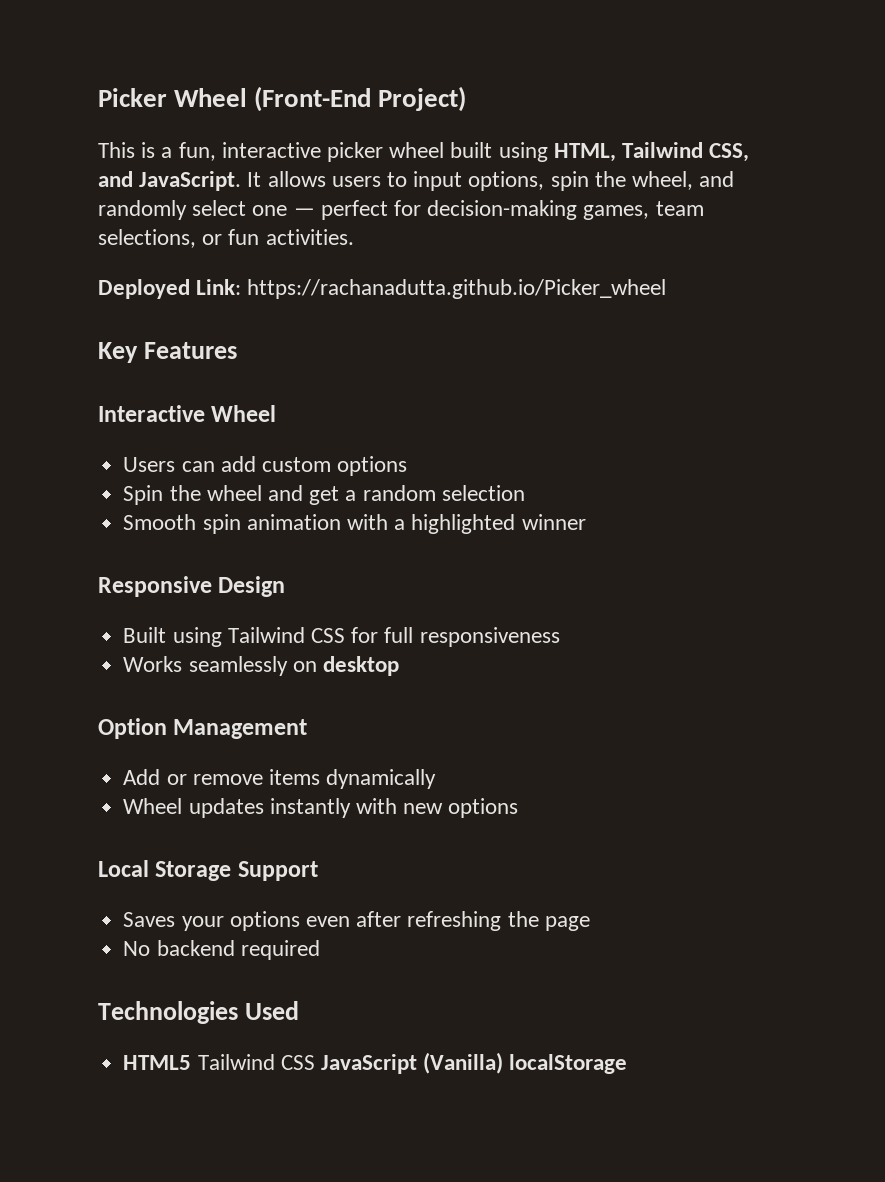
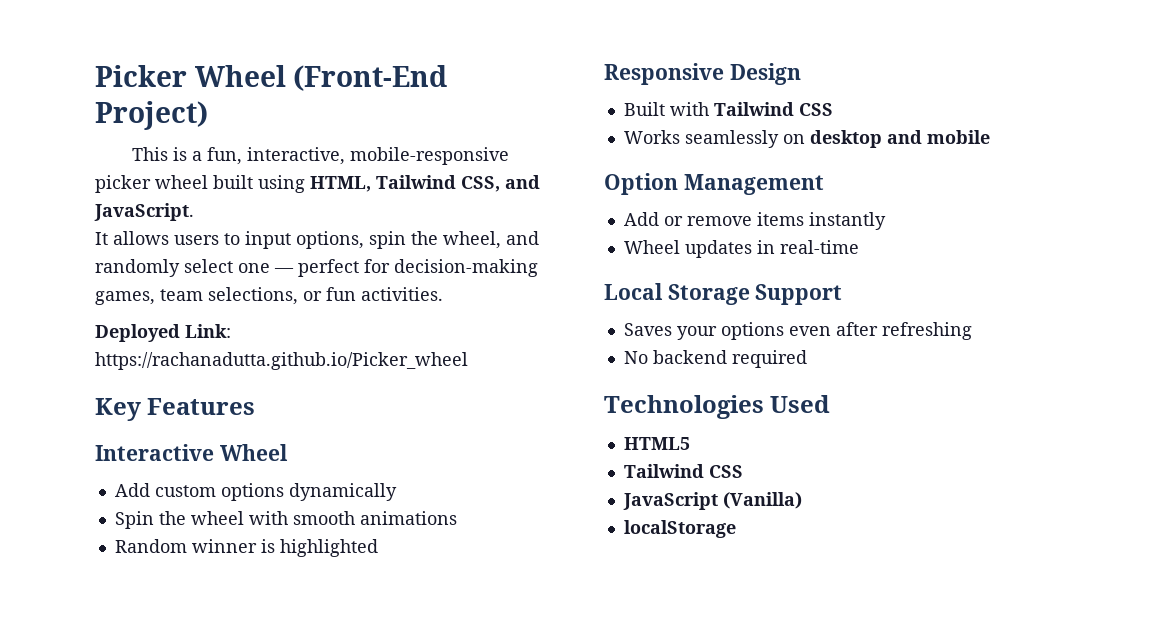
- This is a fun, interactive picker wheel built using HTML, Tailwind CSS, and JavaScript. It allows users to input options, spin the wheel, and randomly select one — perfect for decision-making games, team selections, or fun activities.
+ This is a fun, interactive, mobile-responsive picker wheel built using HTML, Tailwind CSS, and JavaScript.
+ It allows users to input options, spin the wheel, and randomly select one — perfect for decision-making games, team selections, or fun activities.
- Users can add custom options
+ Add custom options dynamically
- Spin the wheel and get a random selection
- Smooth spin animation with a highlighted winner
+ Spin the wheel with smooth animations
+ Random winner is highlighted
- Built using Tailwind CSS for full responsiveness
+ Built with Tailwind CSS
- Works seamlessly on desktop
+ Works seamlessly on desktop and mobile
- Add or remove items dynamically
+ Add or remove items instantly
- Wheel updates instantly with new options
+ Wheel updates in real-time
- Saves your options even after refreshing the page
+ Saves your options even after refreshing
- HTML5 Tailwind CSS JavaScript (Vanilla) localStorage
+ HTML5
+ Tailwind CSS
+ JavaScript (Vanilla)
+ localStorage

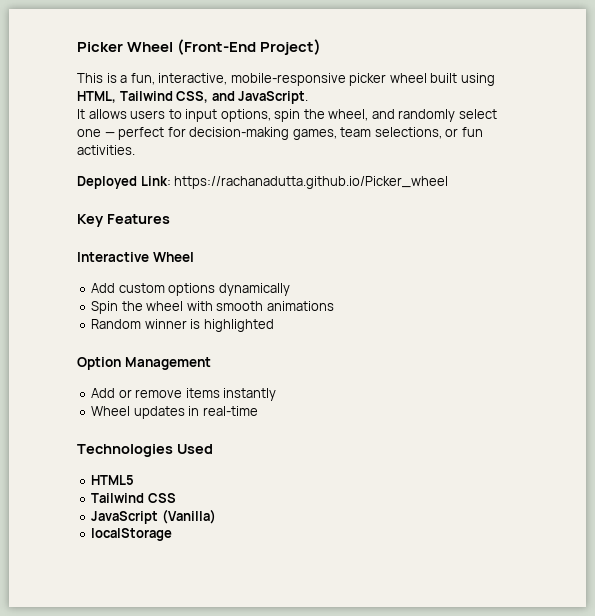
- Responsive Design
- Built with Tailwind CSS
- Works seamlessly on desktop and mobile
- Local Storage Support
- Saves your options even after refreshing
- No backend required

